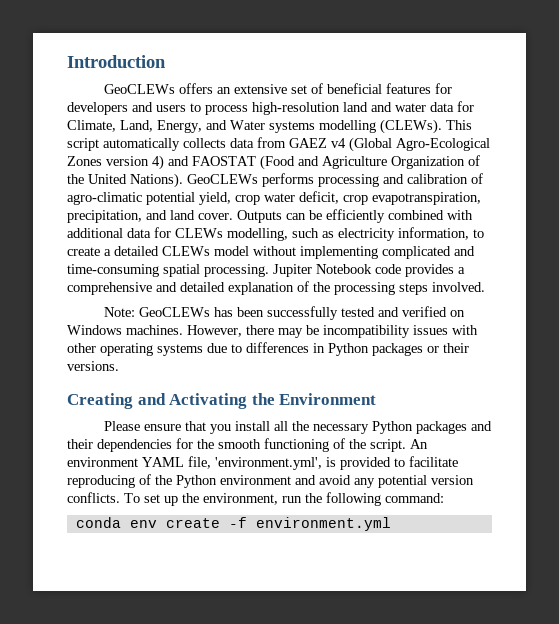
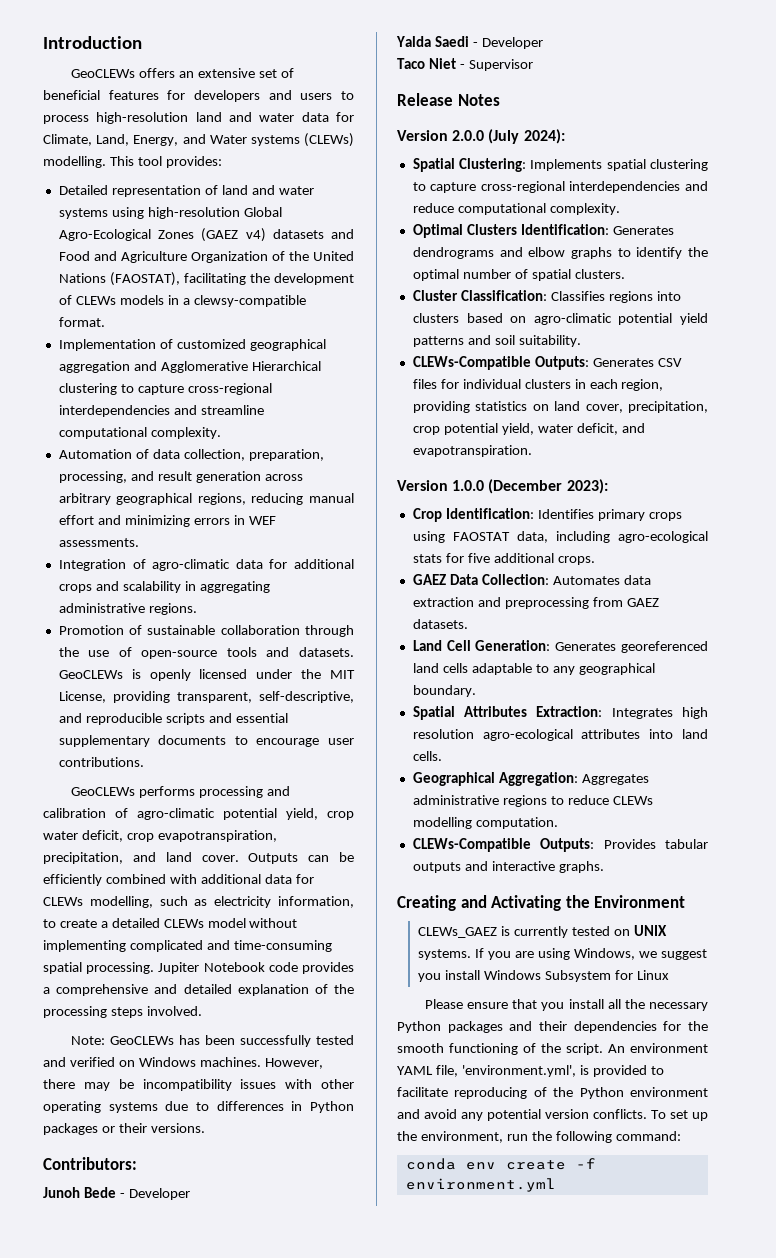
- GeoCLEWs offers an extensive set of beneficial features for developers and users to process high-resolution land and water data for Climate, Land, Energy, and Water systems modelling (CLEWs). This script automatically collects data from GAEZ v4 (Global Agro-Ecological Zones version 4) and FAOSTAT (Food and Agriculture Organization of the United Nations). GeoCLEWs performs processing and calibration of agro-climatic potential yield, crop water deficit, crop evapotranspiration, precipitation, and land cover.
+ GeoCLEWs offers an extensive set of beneficial features for developers and users to process high-resolution land and water data for Climate, Land, Energy, and Water systems (CLEWs) modelling. This tool provides:
+ Detailed representation of land and water systems using high-resolution Global Agro-Ecological Zones (GAEZ v4) datasets and Food and Agriculture Organization of the United Nations (FAOSTAT), facilitating the development of CLEWs models in a clewsy-compatible format.
+ Implementation of customized geographical aggregation and Agglomerative Hierarchical clustering to capture cross-regional interdependencies and streamline computational complexity.
+ Automation of data collection, preparation, processing, and result generation across arbitrary geographical regions, reducing manual effort and minimizing errors in WEF assessments.
+ Integration of agro-climatic data for additional crops and scalability in aggregating administrative regions.
+ Promotion of sustainable collaboration through the use of open-source tools and datasets. GeoCLEWs is openly licensed under the MIT License, providing transparent, self-descriptive, and reproducible scripts and essential supplementary documents to encourage user contributions.
+ GeoCLEWs performs processing and calibration of agro-climatic potential yield, crop water deficit, crop evapotranspiration, precipitation, and land cover.
+ Contributors:
+ Junoh Bede - Developer
+ Yalda Saedi - Developer
+ Taco Niet - Supervisor
+ Release Notes
+ Version 2.0.0 (July 2024):
+ Spatial Clustering: Implements spatial clustering to capture cross-regional interdependencies and reduce computational complexity.
+ Optimal Clusters Identification: Generates dendrograms and elbow graphs to identify the optimal number of spatial clusters.
+ Cluster Classification: Classifies regions into clusters based on agro-climatic potential yield patterns and soil suitability.
+ CLEWs-Compatible Outputs: Generates CSV files for individual clusters in each region, providing statistics on land cover, precipitation, crop potential yield, water deficit, and evapotranspiration.
+ Version 1.0.0 (December 2023):
+ Crop Identification: Identifies primary crops using FAOSTAT data, including agro-ecological stats for five additional crops.
+ GAEZ Data Collection: Automates data extraction and preprocessing from GAEZ datasets.
+ Land Cell Generation: Generates georeferenced land cells adaptable to any geographical boundary.
+ Spatial Attributes Extraction: Integrates high resolution agro-ecological attributes into land cells.
+ Geographical Aggregation: Aggregates administrative regions to reduce CLEWs modelling computation.
+ CLEWs-Compatible Outputs: Provides tabular outputs and interactive graphs.
+ CLEWs_GAEZ is currently tested on UNIX systems. If you are using Windows, we suggest you install Windows Subsystem for Linux

